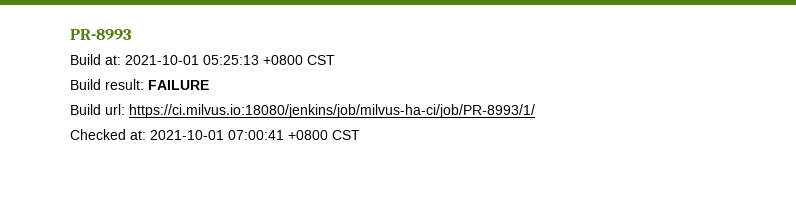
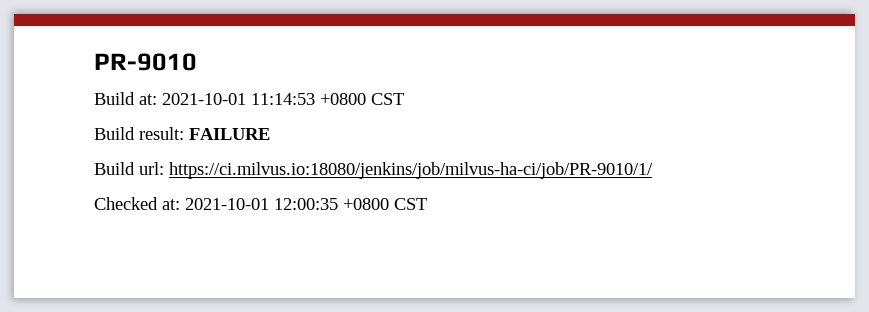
- PR-8993
+ PR-9010
- Build at: 2021-10-01 05:25:13 +0800 CST
+ Build at: 2021-10-01 11:14:53 +0800 CST
- Build url: https://ci.milvus.io:18080/jenkins/job/milvus-ha-ci/job/PR-8993/1/
+ Build url: https://ci.milvus.io:18080/jenkins/job/milvus-ha-ci/job/PR-9010/1/
- Checked at: 2021-10-01 07:00:41 +0800 CST
+ Checked at: 2021-10-01 12:00:35 +0800 CST

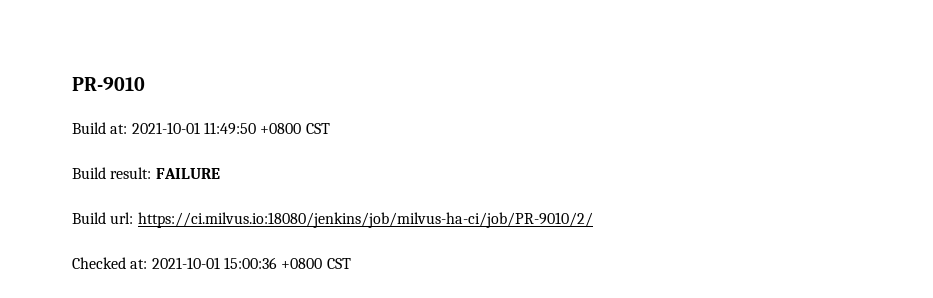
- Build at: 2021-10-01 11:14:53 +0800 CST
+ Build at: 2021-10-01 11:49:50 +0800 CST
- Build url: https://ci.milvus.io:18080/jenkins/job/milvus-ha-ci/job/PR-9010/1/
+ Build url: https://ci.milvus.io:18080/jenkins/job/milvus-ha-ci/job/PR-9010/2/
- Checked at: 2021-10-01 12:00:35 +0800 CST
+ Checked at: 2021-10-01 15:00:36 +0800 CST

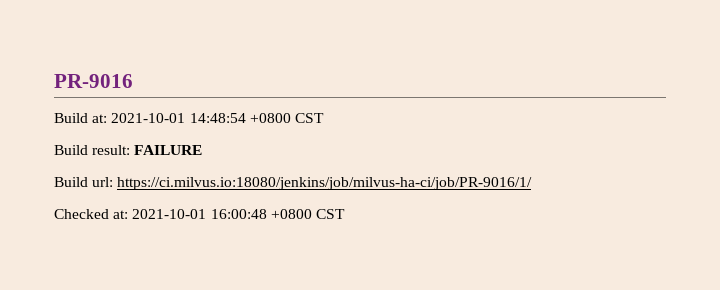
- PR-9010
+ PR-9016
- Build at: 2021-10-01 11:49:50 +0800 CST
+ Build at: 2021-10-01 14:48:54 +0800 CST
- Build url: https://ci.milvus.io:18080/jenkins/job/milvus-ha-ci/job/PR-9010/2/
+ Build url: https://ci.milvus.io:18080/jenkins/job/milvus-ha-ci/job/PR-9016/1/
- Checked at: 2021-10-01 15:00:36 +0800 CST
+ Checked at: 2021-10-01 16:00:48 +0800 CST

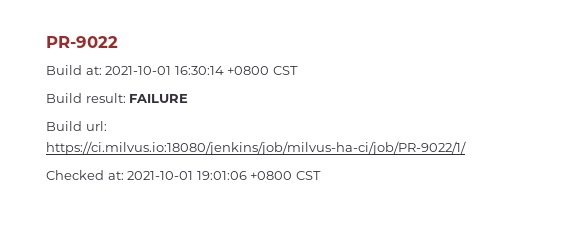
- PR-9016
+ PR-9022
- Build at: 2021-10-01 14:48:54 +0800 CST
+ Build at: 2021-10-01 16:30:14 +0800 CST
- Build url: https://ci.milvus.io:18080/jenkins/job/milvus-ha-ci/job/PR-9016/1/
+ Build url: https://ci.milvus.io:18080/jenkins/job/milvus-ha-ci/job/PR-9022/1/
- Checked at: 2021-10-01 16:00:48 +0800 CST
+ Checked at: 2021-10-01 19:01:06 +0800 CST

